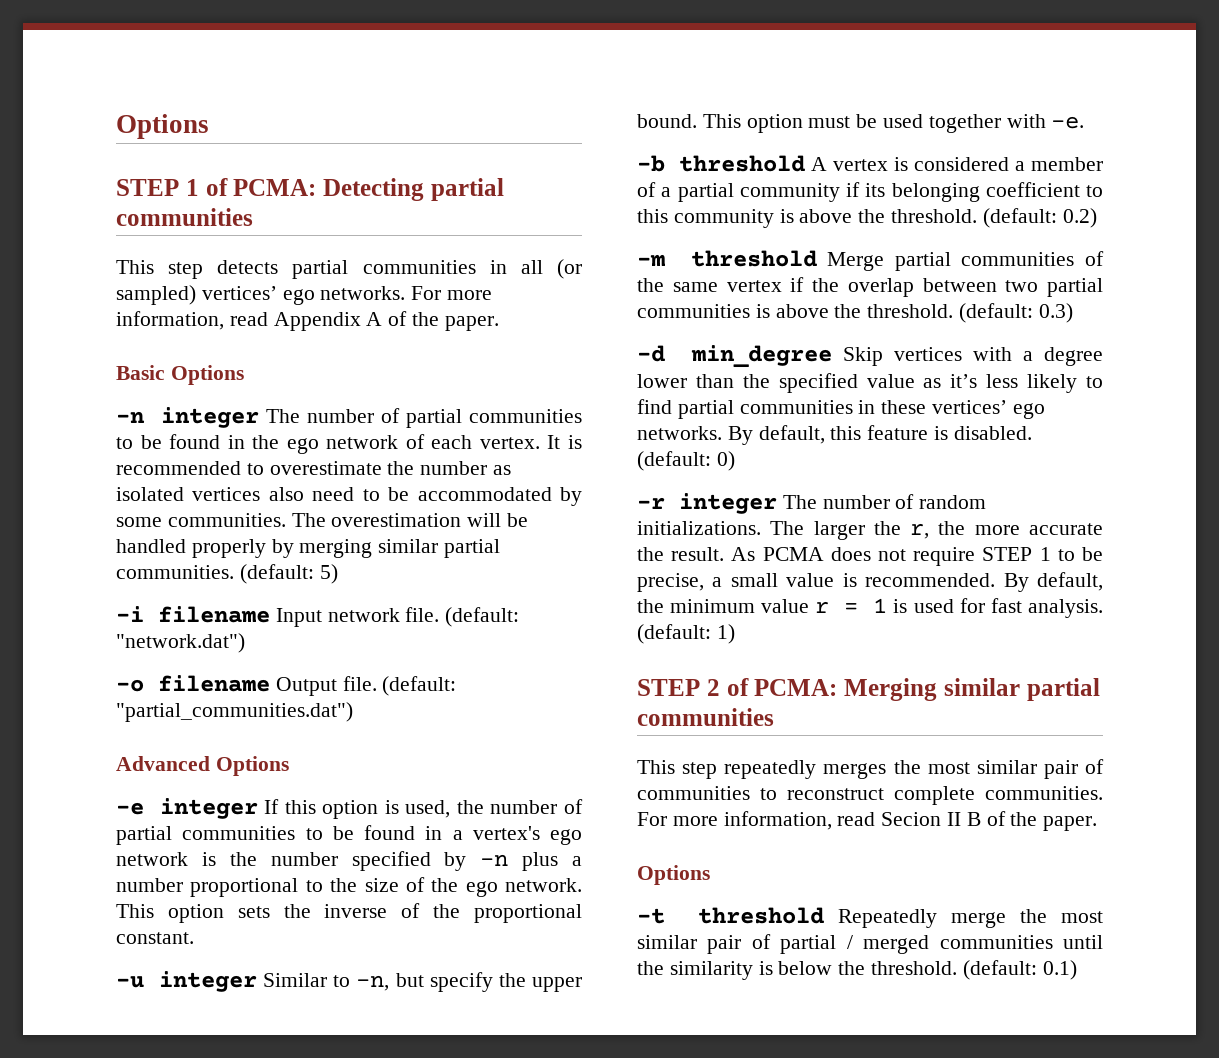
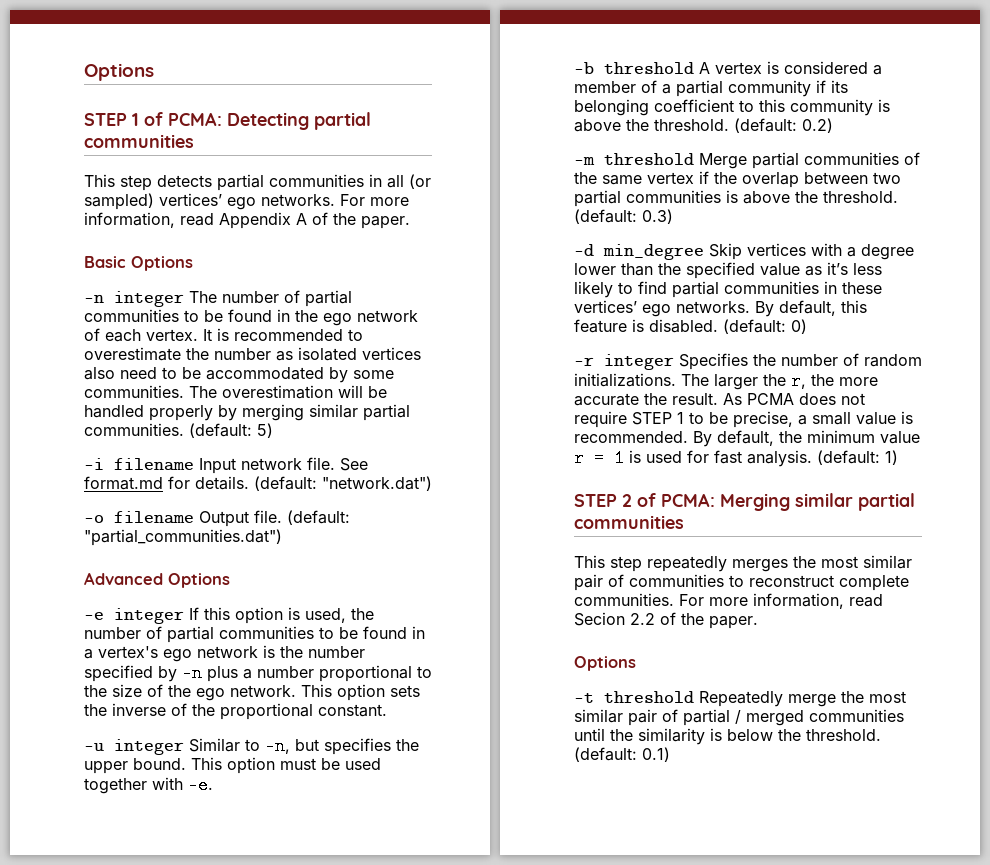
+ See format.md for details.
- -u integer Similar to -n, but specify the upper bound.
+ -u integer Similar to -n, but specifies the upper bound.
- -r integer The number of random initializations.
+ -r integer Specifies the number of random initializations.
- For more information, read Secion II B of the paper.
+ For more information, read Secion 2.2 of the paper.

